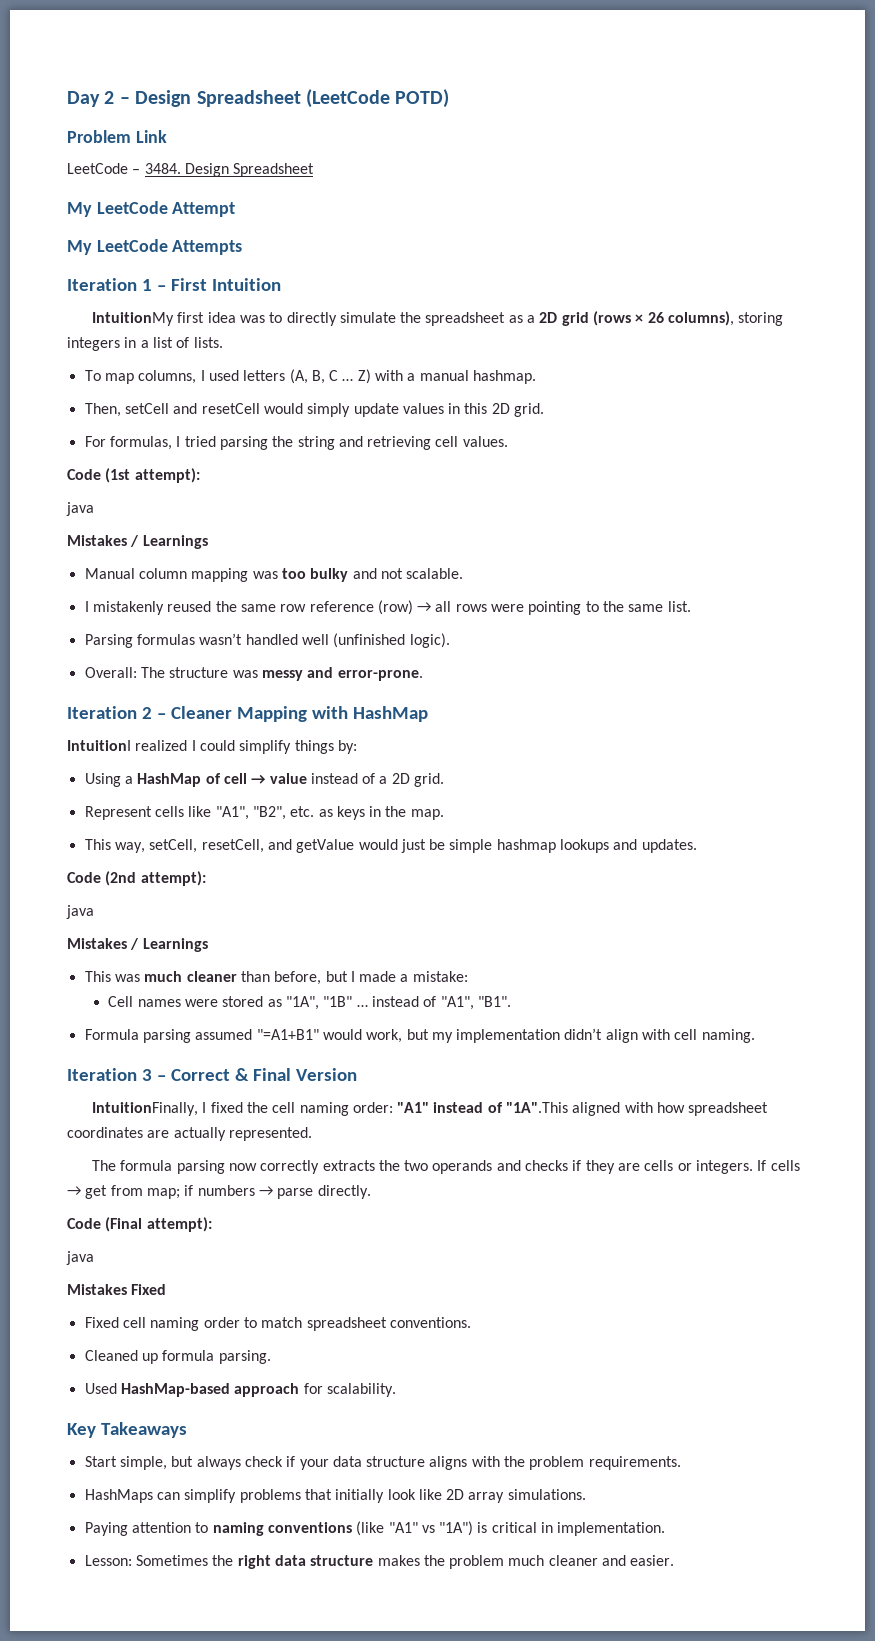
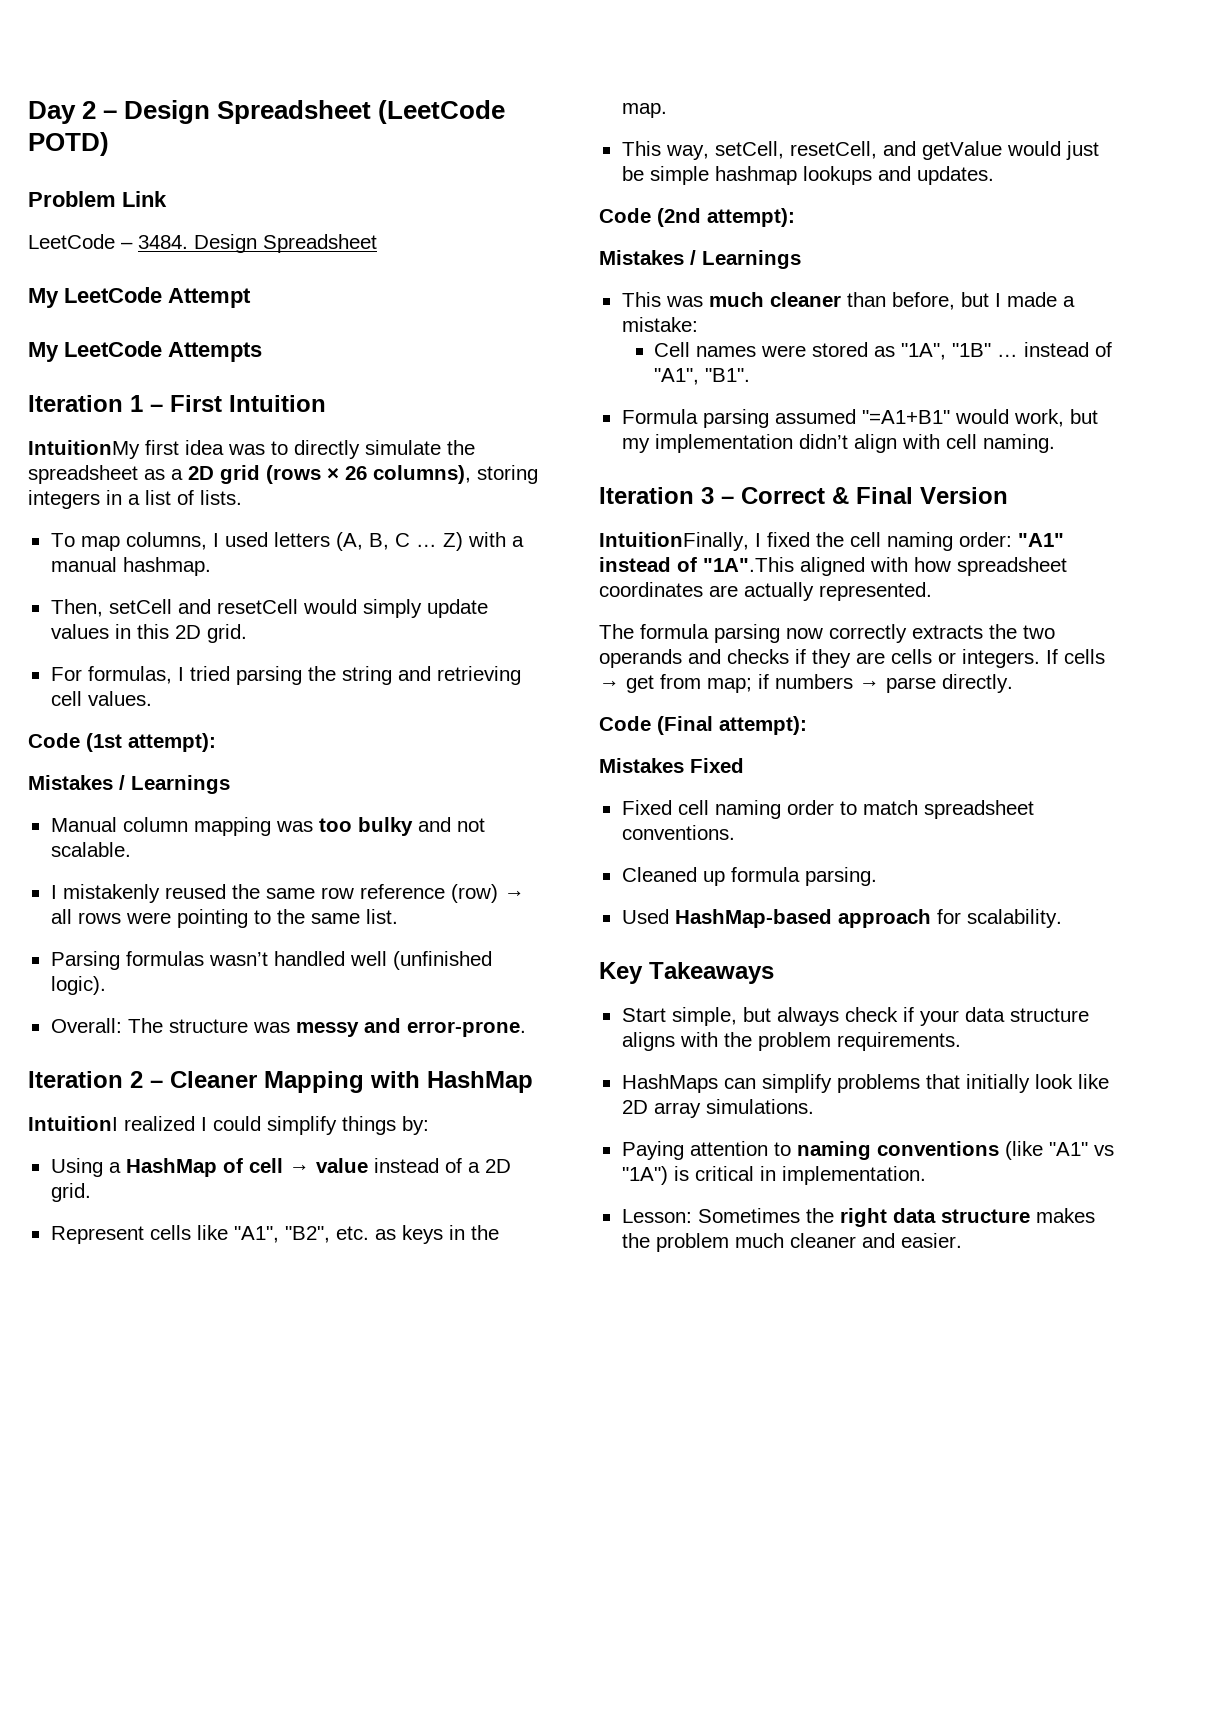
  Code (1st attempt):
- java
  Code (2nd attempt):
- java
  Code (Final attempt):
- java

